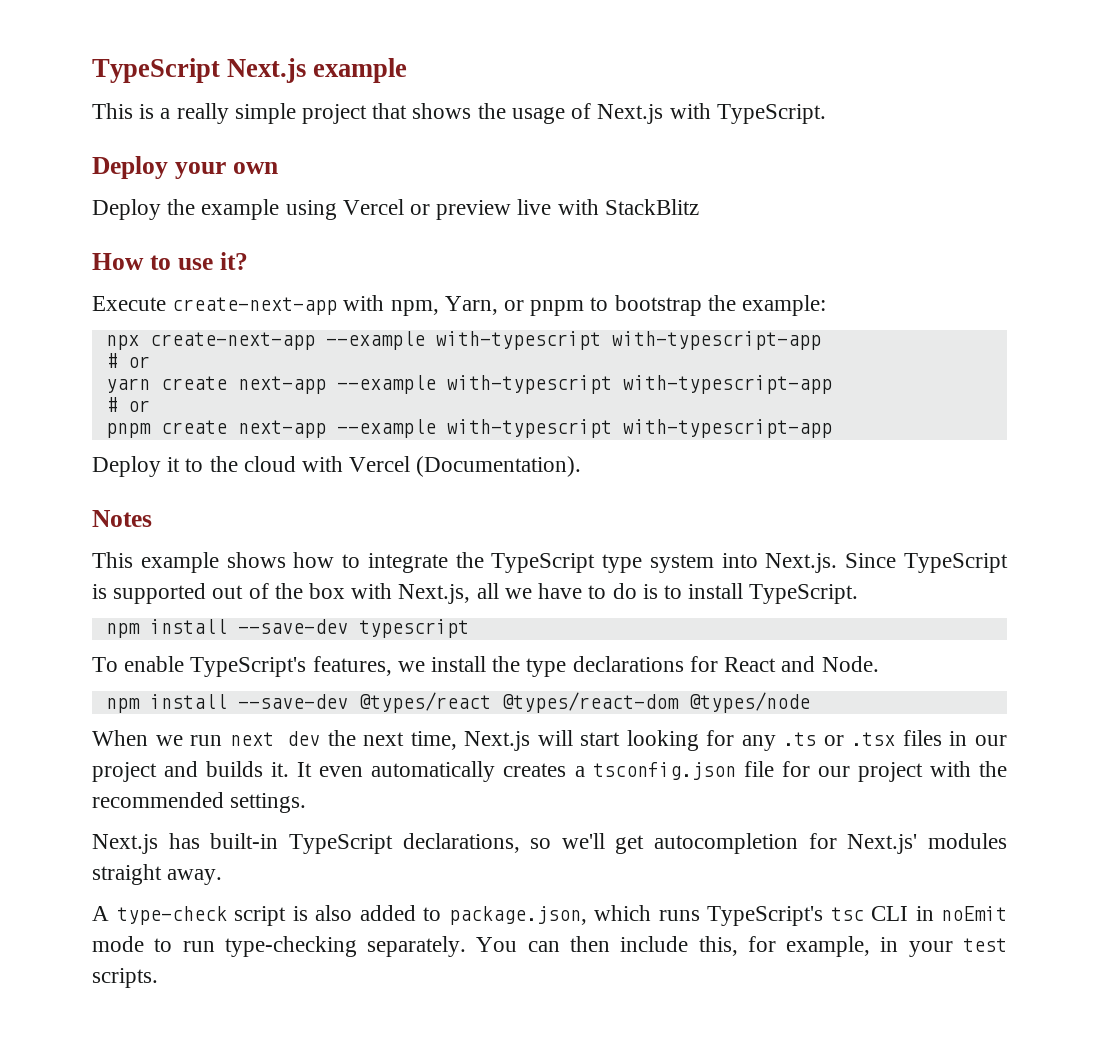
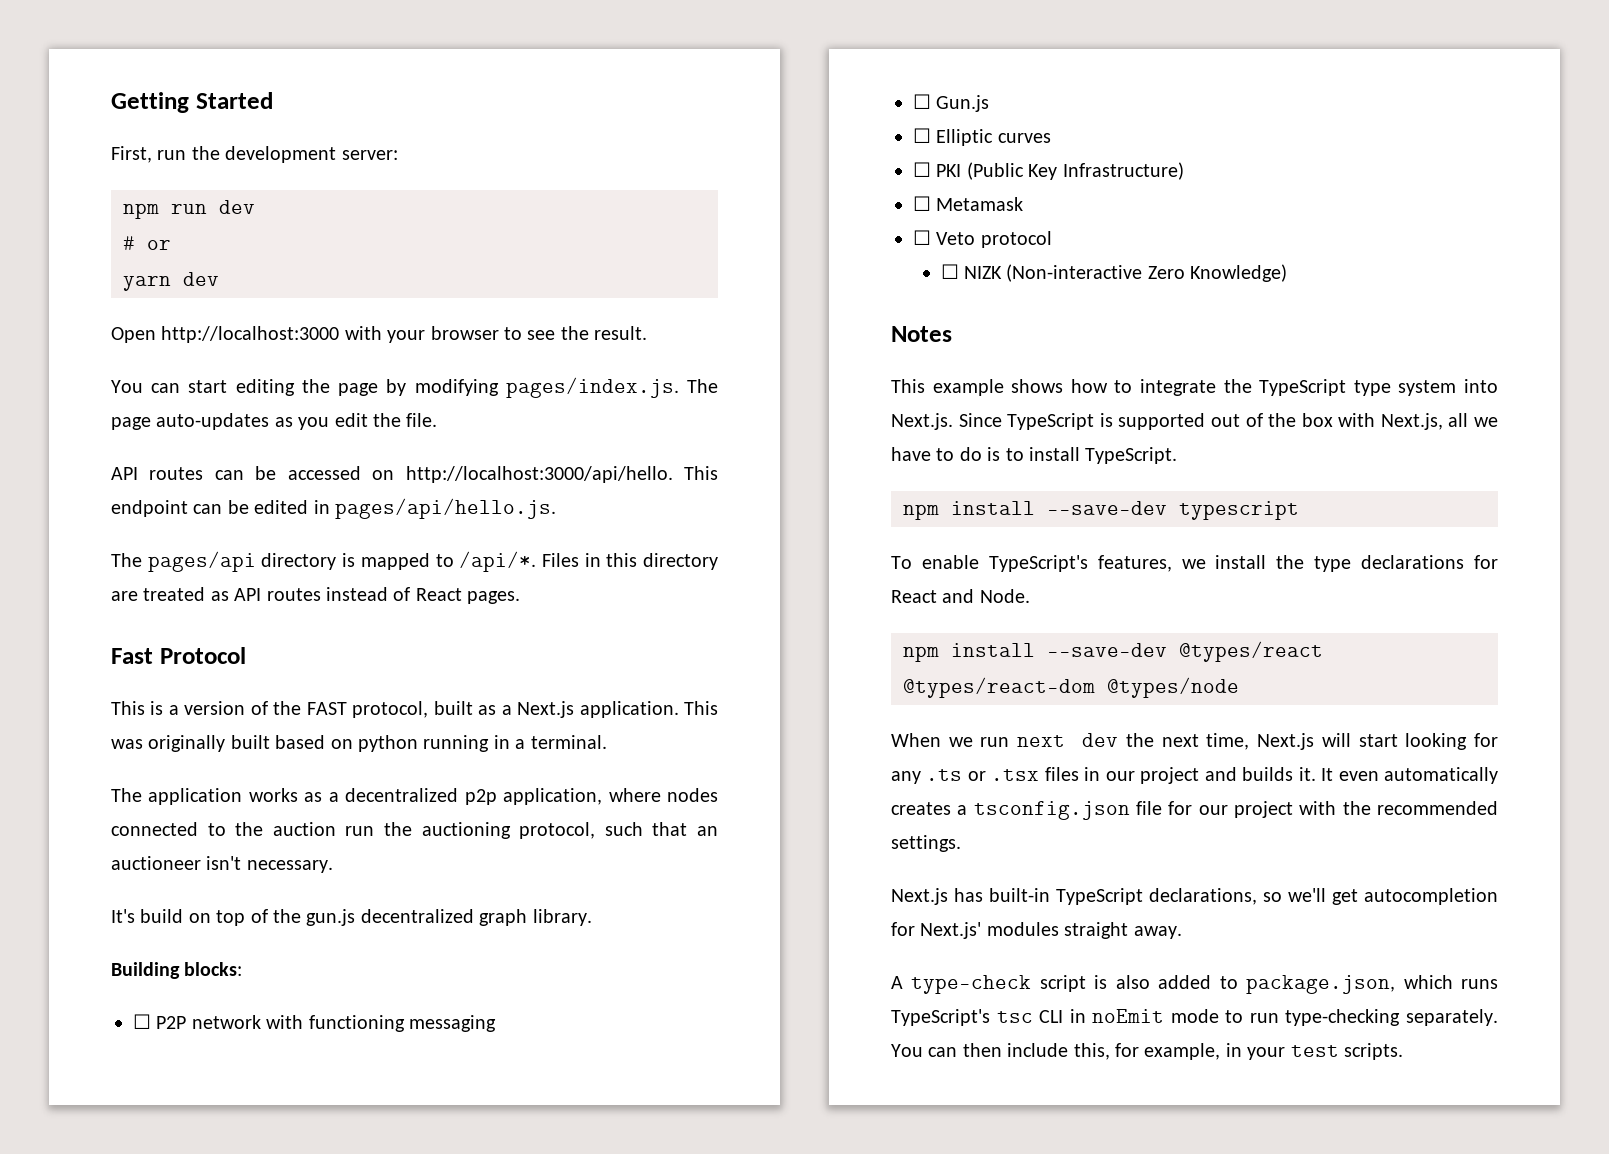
- TypeScript Next.js example
- This is a really simple project that shows the usage of Next.js with TypeScript.
- Deploy your own
- Deploy the example using Vercel or preview live with StackBlitz
- How to use it?
- Execute create-next-app with npm, Yarn, or pnpm to bootstrap the example:
- npx create-next-app --example with-typescript with-typescript-app
+ Getting Started
+ First, run the development server:
+ npm run dev
  # or
- yarn create next-app --example with-typescript with-typescript-app
- # or
- pnpm create next-app --example with-typescript with-typescript-app
- Deploy it to the cloud with Vercel (Documentation).
+ yarn dev
+ Open http://localhost:3000 with your browser to see the result.
+ You can start editing the page by modifying pages/index.js. The page auto-updates as you edit the file.
+ API routes can be accessed on http://localhost:3000/api/hello. This endpoint can be edited in pages/api/hello.js.
+ The pages/api directory is mapped to /api/*. Files in this directory are treated as API routes instead of React pages.
+ Fast Protocol
+ This is a version of the FAST protocol, built as a Next.js application. This was originally built based on python running in a terminal.
+ The application works as a decentralized p2p application, where nodes connected to the auction run the auctioning protocol, such that an auctioneer isn't necessary.
+ It's build on top of the gun.js decentralized graph library.
+ Building blocks:
+ ☐ P2P network with functioning messaging
+ ☐ Gun.js
+ ☐ Elliptic curves
+ ☐ PKI (Public Key Infrastructure)
+ ☐ Metamask
+ ☐ Veto protocol
+ ☐ NIZK (Non-interactive Zero Knowledge)

